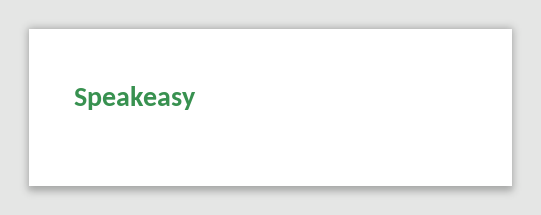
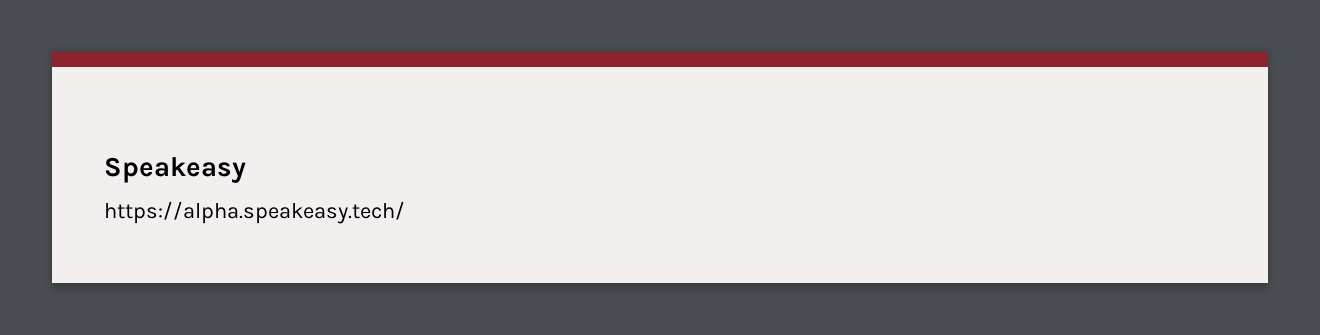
+ https://alpha.speakeasy.tech/

